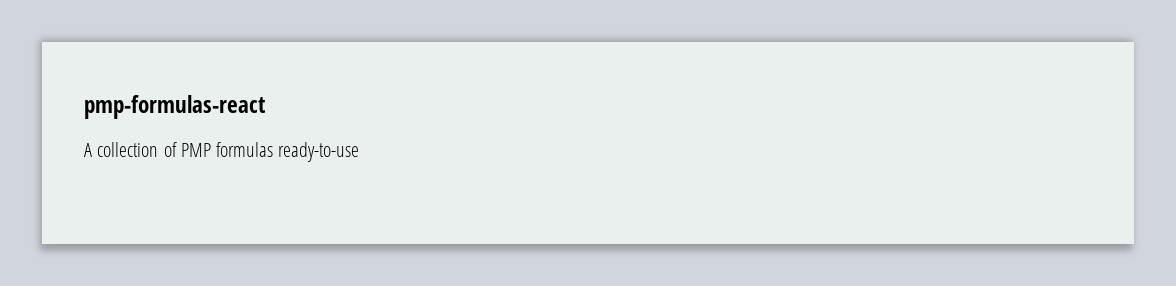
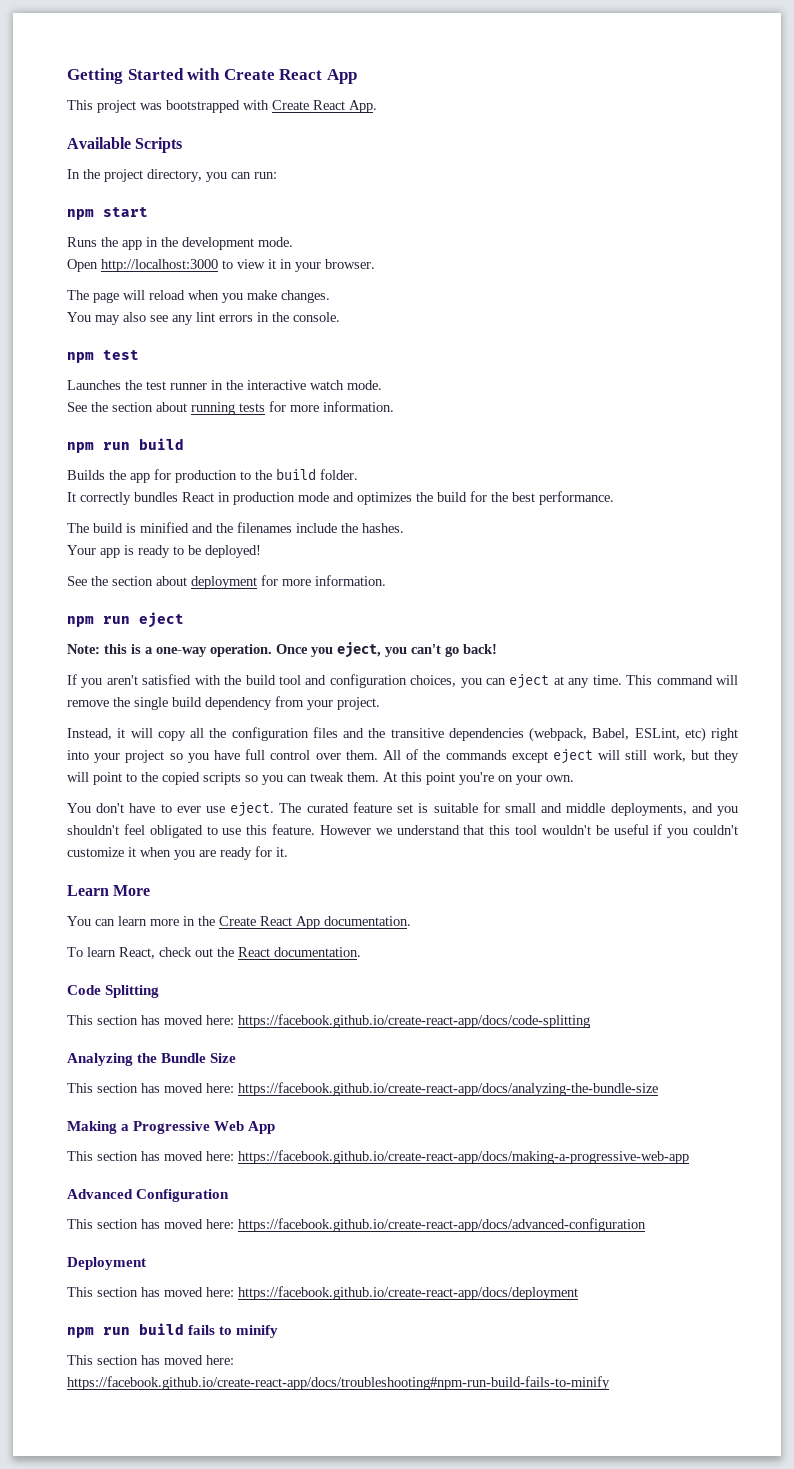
- pmp-formulas-react
- A collection of PMP formulas ready-to-use
+ Getting Started with Create React App
+ This project was bootstrapped with Create React App.
+ Available Scripts
+ In the project directory, you can run:
+ npm start
+ Runs the app in the development mode.
+ Open http://localhost:3000 to view it in your browser.
+ The page will reload when you make changes.
+ You may also see any lint errors in the console.
+ npm test
+ Launches the test runner in the interactive watch mode.
+ See the section about running tests for more information.
+ npm run build
+ Builds the app for production to the build folder.
+ It correctly bundles React in production mode and optimizes the build for the best performance.
+ The build is minified and the filenames include the hashes.
+ Your app is ready to be deployed!
+ See the section about deployment for more information.
+ npm run eject
+ Note: this is a one-way operation. Once you eject, you can't go back!
+ If you aren't satisfied with the build tool and configuration choices, you can eject at any time. This command will remove the single build dependency from your project.
+ Instead, it will copy all the configuration files and the transitive dependencies (webpack, Babel, ESLint, etc) right into your project so you have full control over them. All of the commands except eject will still work, but they will point to the copied scripts so you can tweak them. At this point you're on your own.
+ You don't have to ever use eject. The curated feature set is suitable for small and middle deployments, and you shouldn't feel obligated to use this feature. However we understand that this tool wouldn't be useful if you couldn't customize it when you are ready for it.
+ Learn More
+ You can learn more in the Create React App documentation.
+ To learn React, check out the React documentation.
+ Code Splitting
+ This section has moved here: https://facebook.github.io/create-react-app/docs/code-splitting
+ Analyzing the Bundle Size
+ This section has moved here: https://facebook.github.io/create-react-app/docs/analyzing-the-bundle-size
+ Making a Progressive Web App
+ This section has moved here: https://facebook.github.io/create-react-app/docs/making-a-progressive-web-app
+ Advanced Configuration
+ This section has moved here: https://facebook.github.io/create-react-app/docs/advanced-configuration
+ Deployment
+ This section has moved here: https://facebook.github.io/create-react-app/docs/deployment
+ npm run build fails to minify
+ This section has moved here: https://facebook.github.io/create-react-app/docs/troubleshooting#npm-run-build-fails-to-minify

